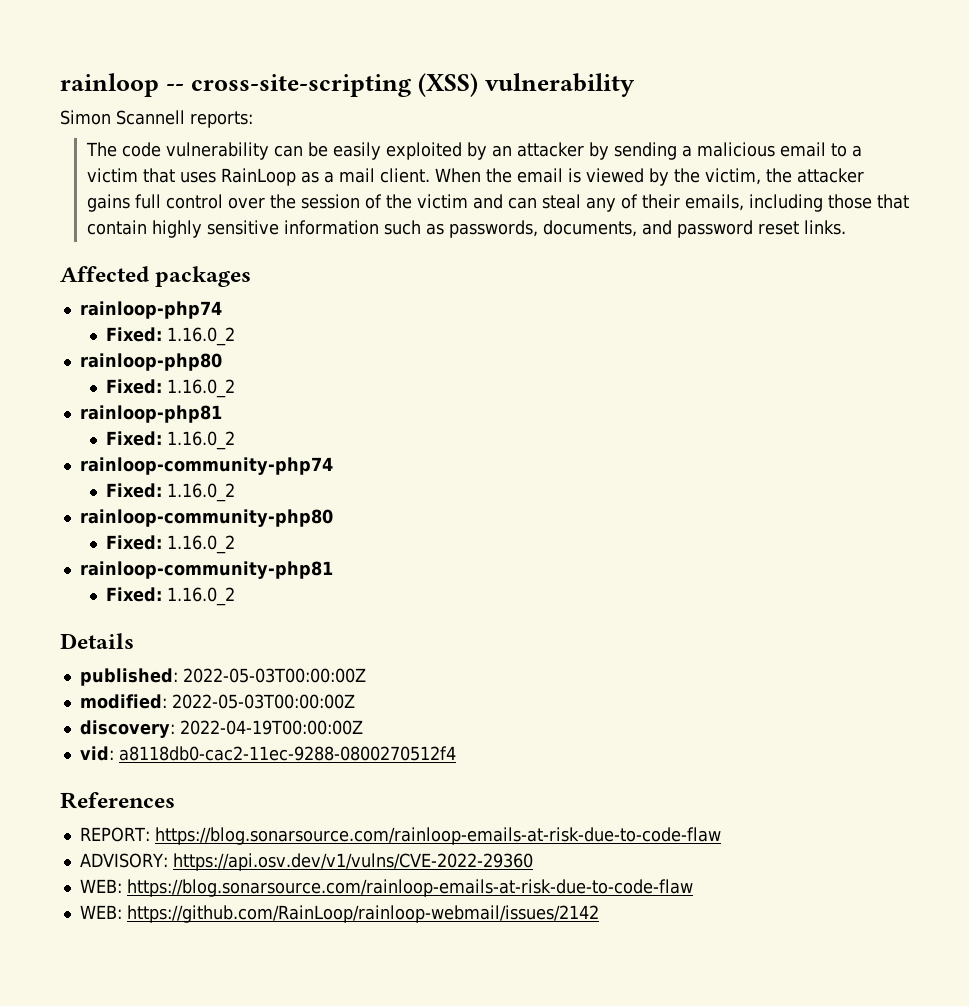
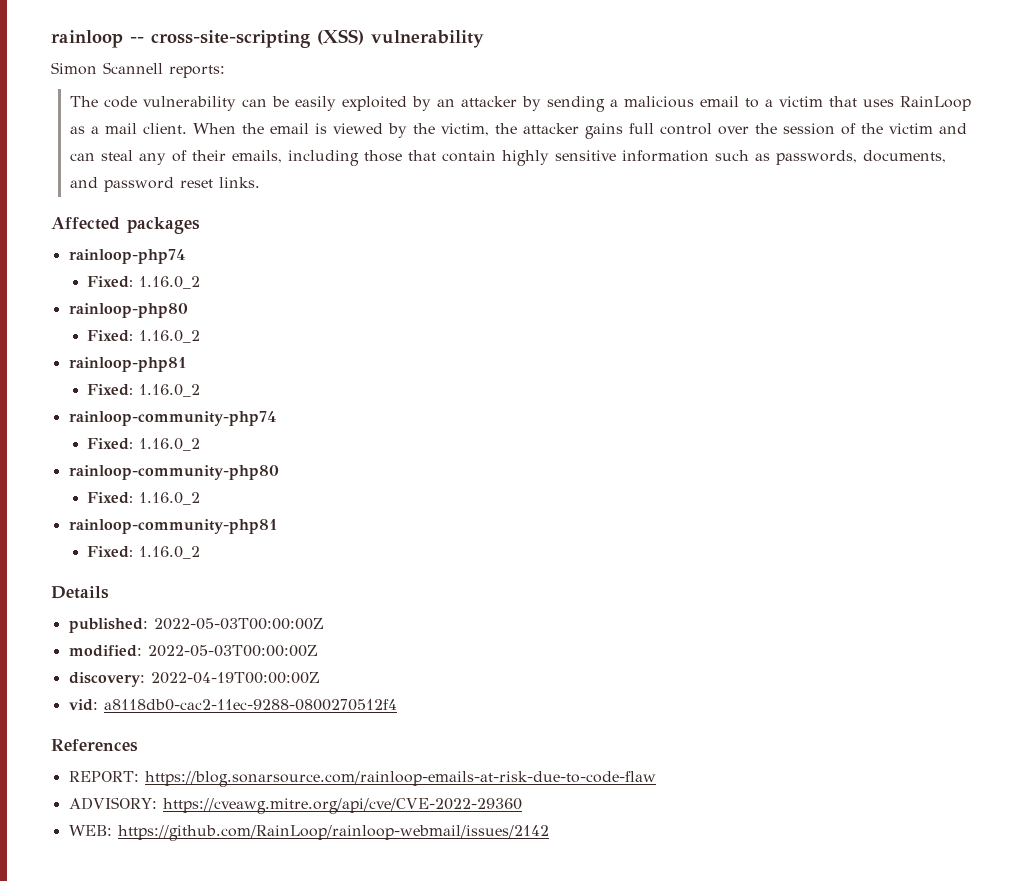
- ADVISORY: https://api.osv.dev/v1/vulns/CVE-2022-29360
- WEB: https://blog.sonarsource.com/rainloop-emails-at-risk-due-to-code-flaw
+ ADVISORY: https://cveawg.mitre.org/api/cve/CVE-2022-29360

